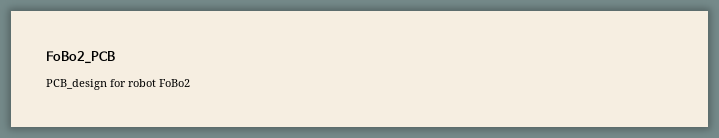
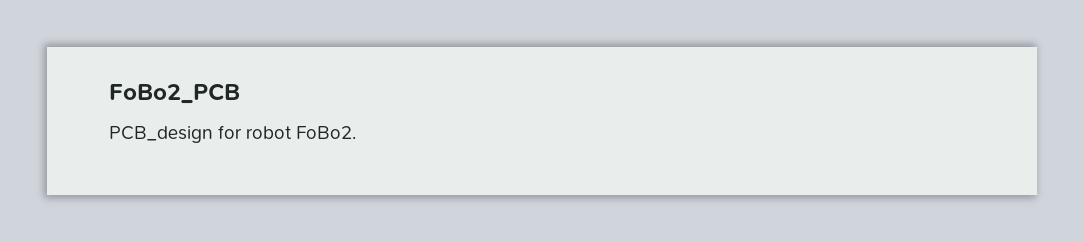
- PCB_design for robot FoBo2
+ PCB_design for robot FoBo2.

